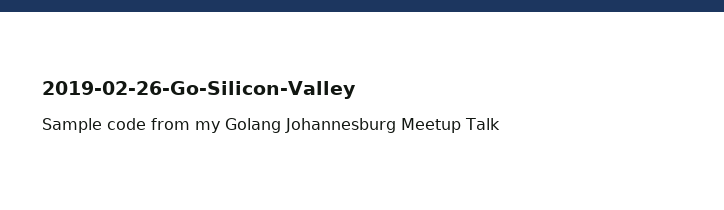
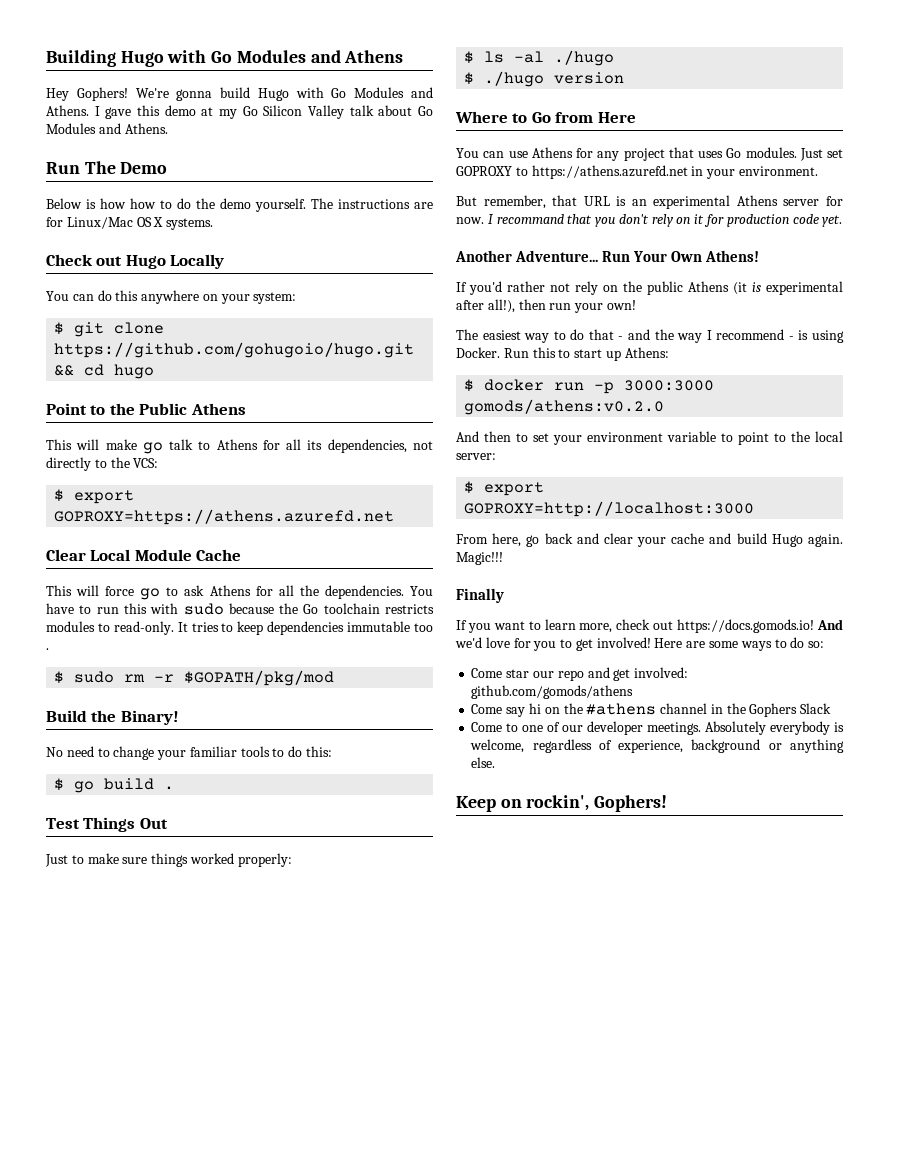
- 2019-02-26-Go-Silicon-Valley
- Sample code from my Golang Johannesburg Meetup Talk
+ Building Hugo with Go Modules and Athens
+ Hey Gophers! We're gonna build Hugo with Go Modules and Athens. I gave this demo at my Go Silicon Valley talk about Go Modules and Athens.
+ Run The Demo
+ Below is how how to do the demo yourself. The instructions are for Linux/Mac OS X systems.
+ Check out Hugo Locally
+ You can do this anywhere on your system:
+ $ git clone https://github.com/gohugoio/hugo.git && cd hugo
+ Point to the Public Athens
+ This will make go talk to Athens for all its dependencies, not directly to the VCS:
+ $ export GOPROXY=https://athens.azurefd.net
+ Clear Local Module Cache
+ This will force go to ask Athens for all the dependencies. You have to run this with sudo because the Go toolchain restricts modules to read-only. It tries to keep dependencies immutable too .
+ $ sudo rm -r $GOPATH/pkg/mod
+ Build the Binary!
+ No need to change your familiar tools to do this:
+ $ go build .
+ Test Things Out
+ Just to make sure things worked properly:
+ $ ls -al ./hugo
+ $ ./hugo version
+ Where to Go from Here
+ You can use Athens for any project that uses Go modules. Just set GOPROXY to https://athens.azurefd.net in your environment.
+ But remember, that URL is an experimental Athens server for now. I recommand that you don't rely on it for production code yet.
+ Another Adventure... Run Your Own Athens!
+ If you'd rather not rely on the public Athens (it is experimental after all!), then run your own!
+ The easiest way to do that - and the way I recommend - is using Docker. Run this to start up Athens:
+ $ docker run -p 3000:3000 gomods/athens:v0.2.0
+ And then to set your environment variable to point to the local server:
+ $ export GOPROXY=http://localhost:3000
+ From here, go back and clear your cache and build Hugo again. Magic!!!
+ Finally
+ If you want to learn more, check out https://docs.gomods.io! And we'd love for you to get involved! Here are some ways to do so:
+ Come star our repo and get involved: github.com/gomods/athens
+ Come say hi on the #athens channel in the Gophers Slack
+ Come to one of our developer meetings. Absolutely everybody is welcome, regardless of experience, background or anything else.
+ Keep on rockin', Gophers!

